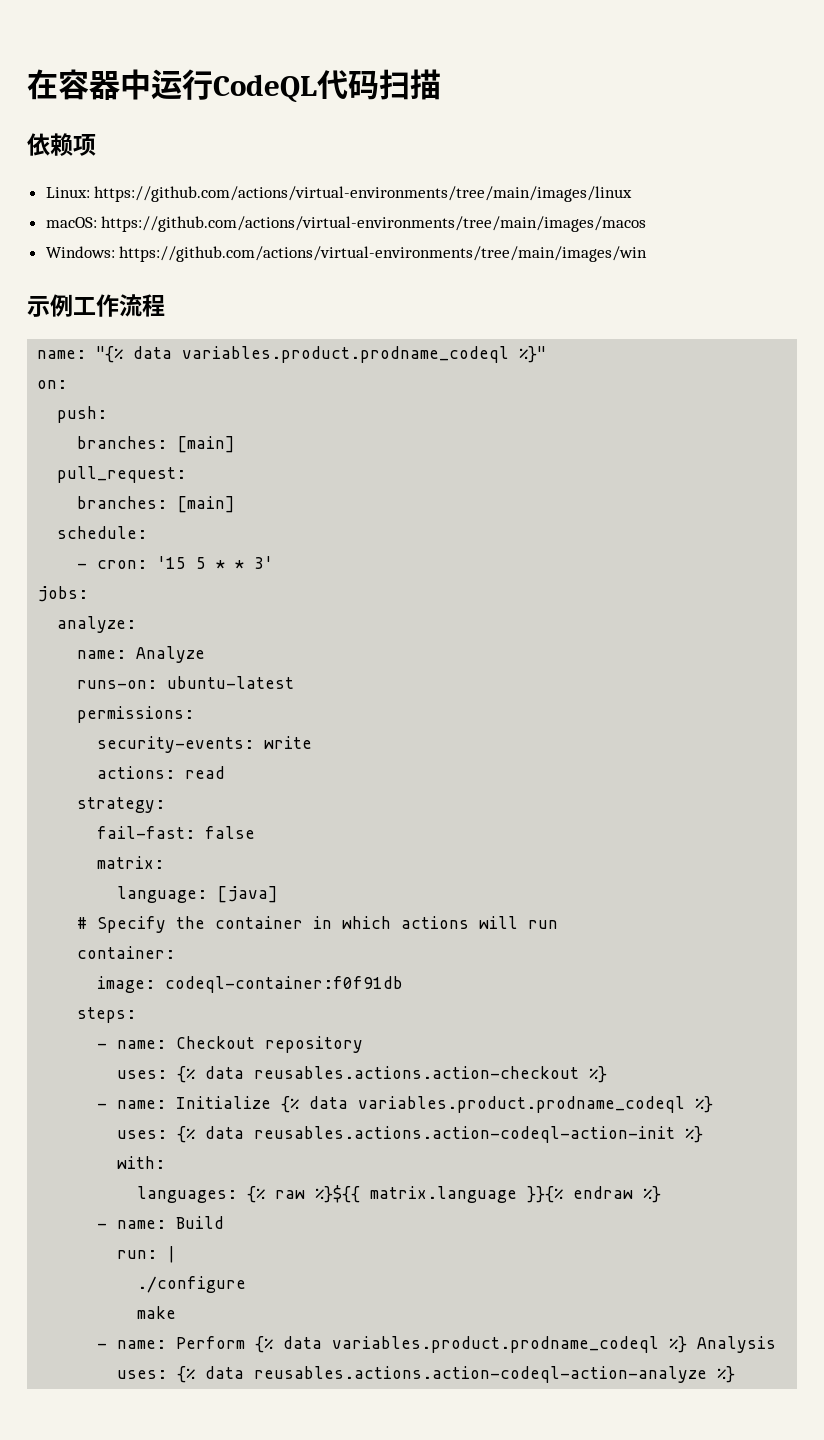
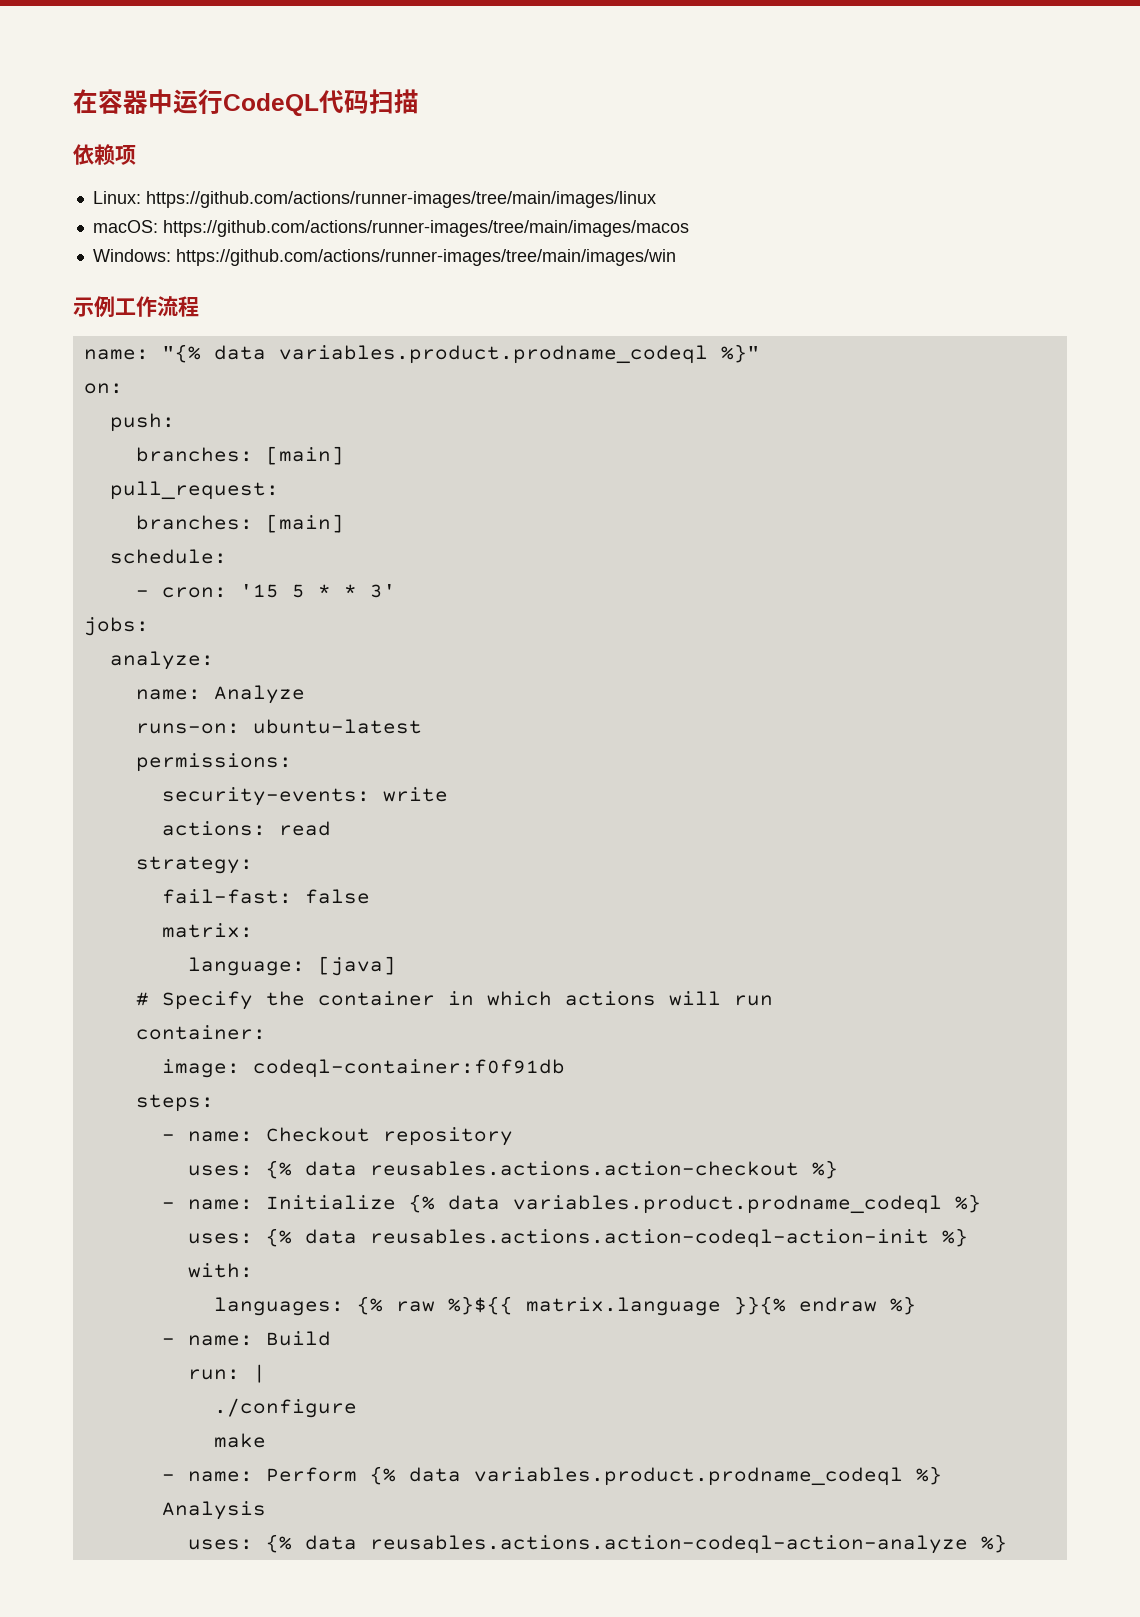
- Linux: https://github.com/actions/virtual-environments/tree/main/images/linux
+ Linux: https://github.com/actions/runner-images/tree/main/images/linux
- macOS: https://github.com/actions/virtual-environments/tree/main/images/macos
+ macOS: https://github.com/actions/runner-images/tree/main/images/macos
- Windows: https://github.com/actions/virtual-environments/tree/main/images/win
+ Windows: https://github.com/actions/runner-images/tree/main/images/win

